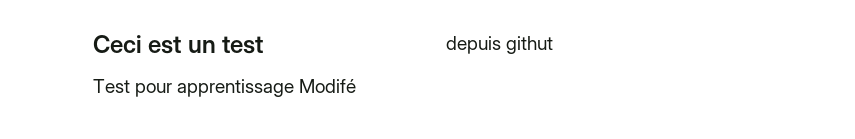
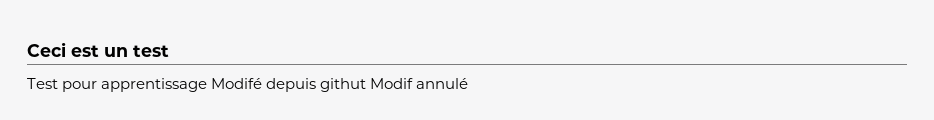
- Test pour apprentissage Modifé depuis githut
+ Test pour apprentissage Modifé depuis githut Modif annulé

